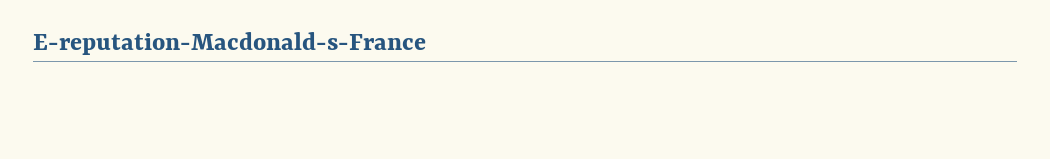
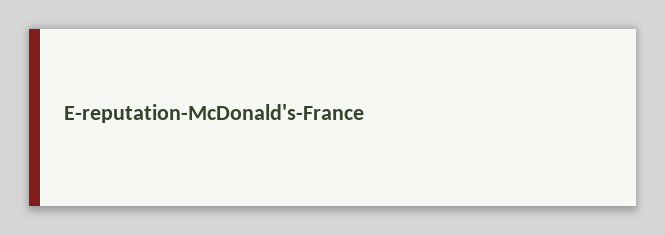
- E-reputation-Macdonald-s-France
+ E-reputation-McDonald's-France

